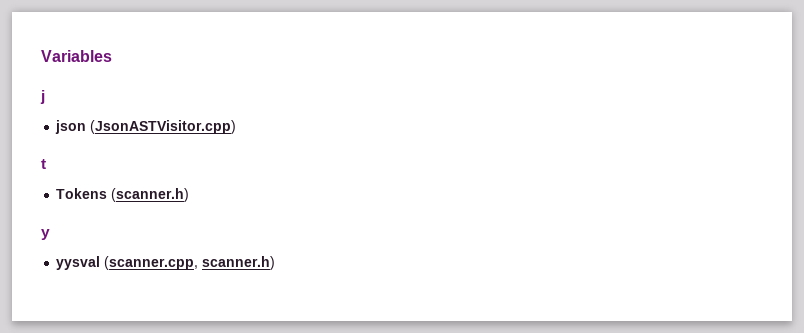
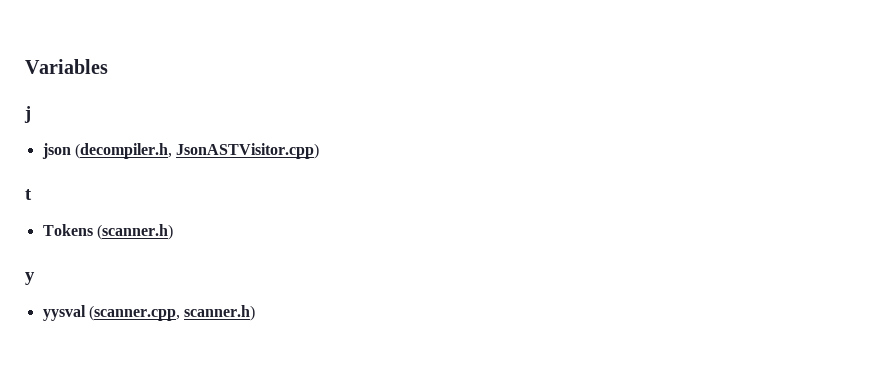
- json (JsonASTVisitor.cpp)
+ json (decompiler.h, JsonASTVisitor.cpp)

